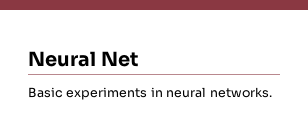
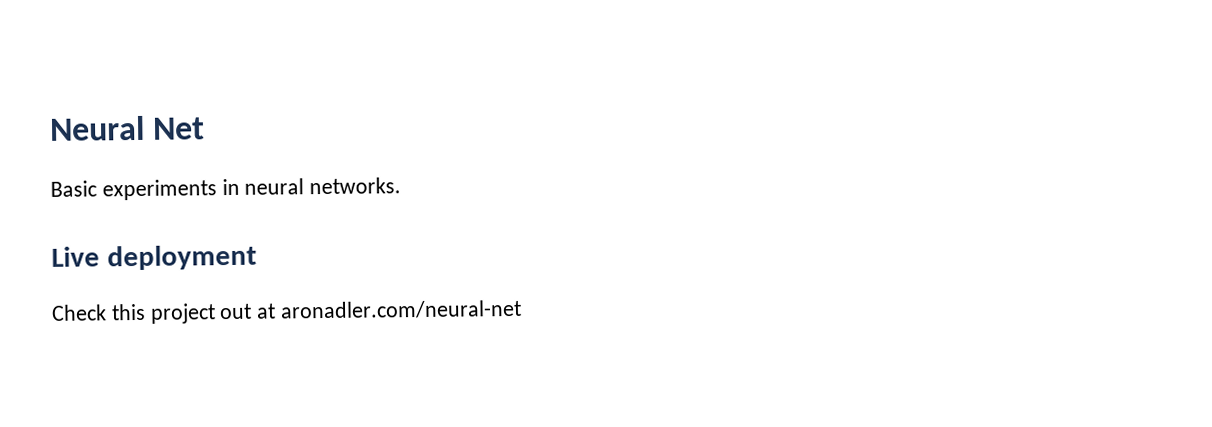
+ Live deployment
+ Check this project out at aronadler.com/neural-net

